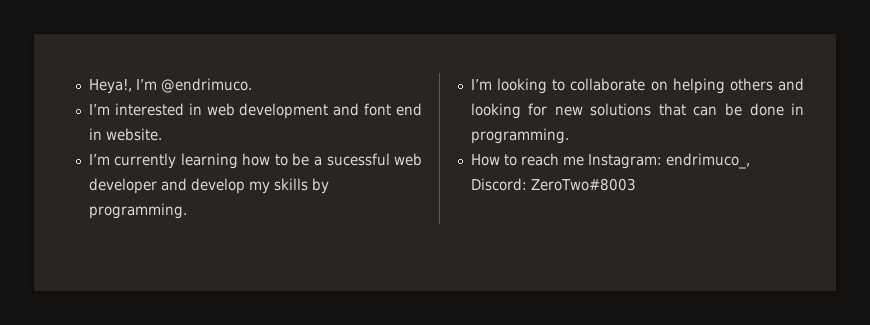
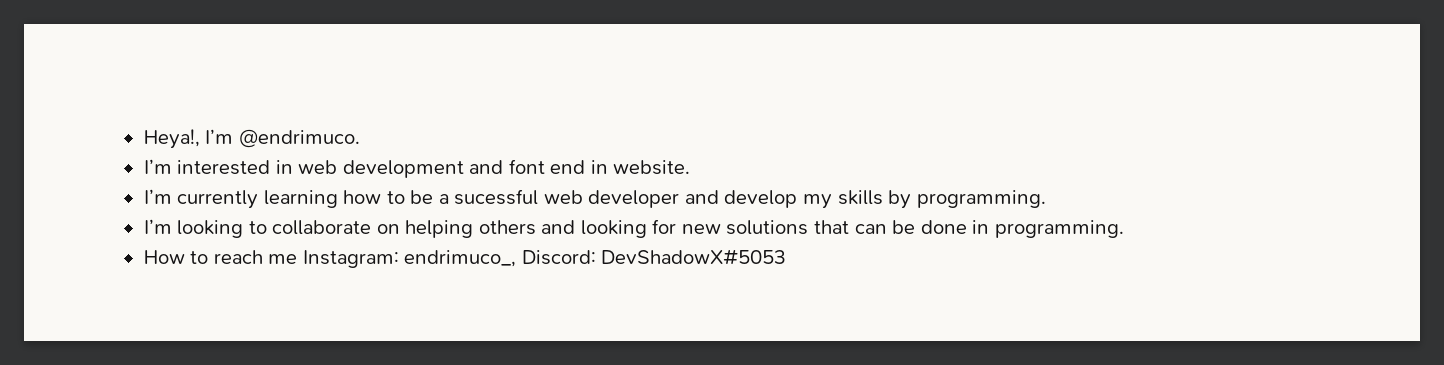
- How to reach me Instagram: endrimuco_, Discord: ZeroTwo#8003
+ How to reach me Instagram: endrimuco_, Discord: DevShadowX#5053

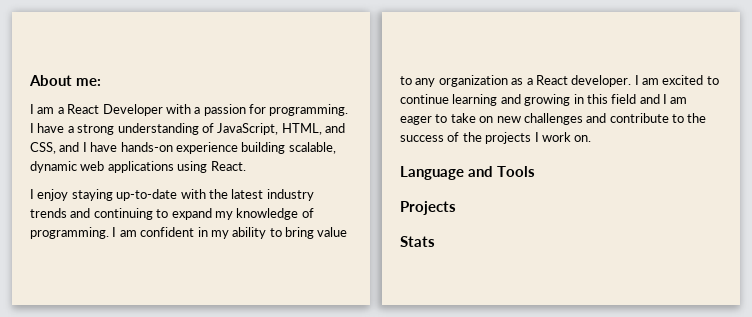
- Heya!, I’m @endrimuco.
- I’m interested in web development and font end in website.
- I’m currently learning how to be a sucessful web developer and develop my skills by programming.
- I’m looking to collaborate on helping others and looking for new solutions that can be done in programming.
- How to reach me Instagram: endrimuco_, Discord: DevShadowX#5053
+ About me:
+ I am a React Developer with a passion for programming. I have a strong understanding of JavaScript, HTML, and CSS, and I have hands-on experience building scalable, dynamic web applications using React.
+ I enjoy staying up-to-date with the latest industry trends and continuing to expand my knowledge of programming. I am confident in my ability to bring value to any organization as a React developer. I am excited to continue learning and growing in this field and I am eager to take on new challenges and contribute to the success of the projects I work on.
+ Language and Tools
+ Projects
+ Stats

